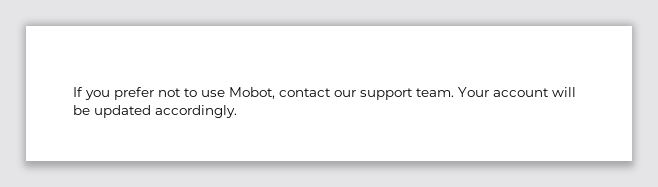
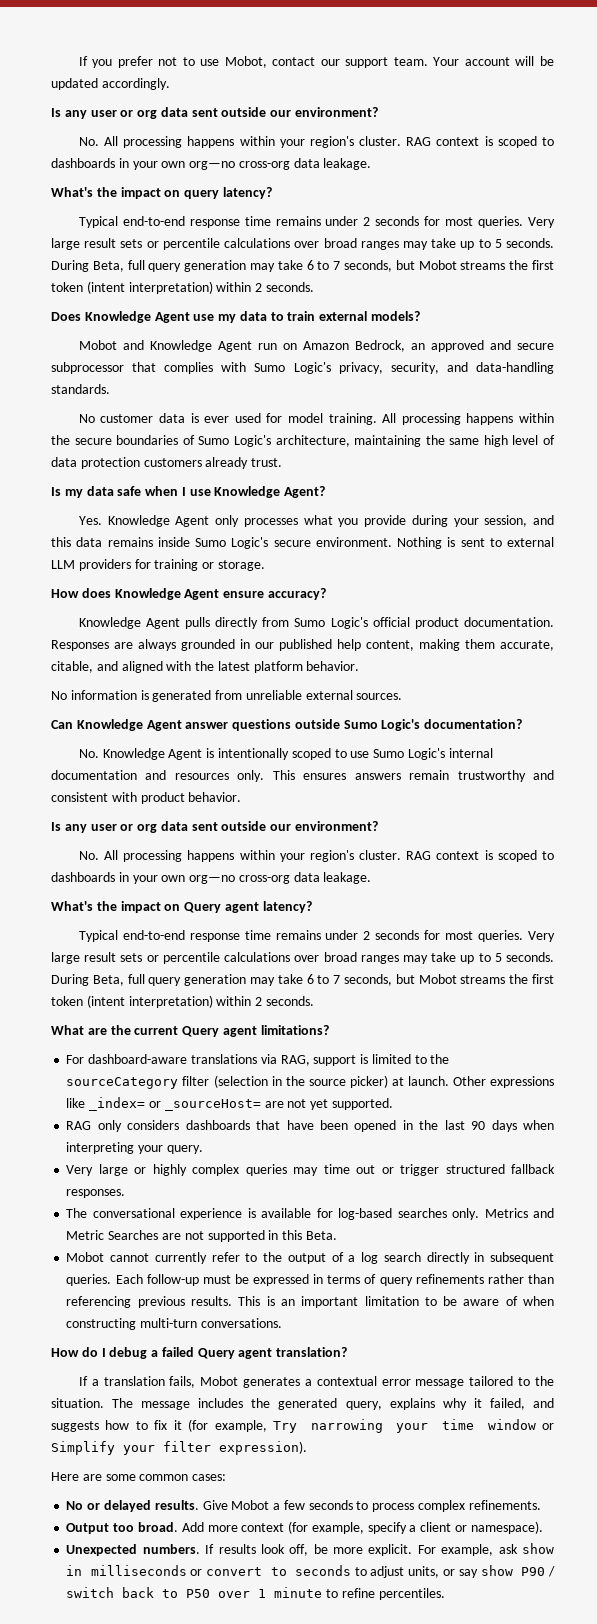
  Your account will be updated accordingly.
+ Is any user or org data sent outside our environment?
+ No. All processing happens within your region's cluster. RAG context is scoped to dashboards in your own org—no cross-org data leakage.
+ What's the impact on query latency?
+ Typical end-to-end response time remains under 2 seconds for most queries. Very large result sets or percentile calculations over broad ranges may take up to 5 seconds. During Beta, full query generation may take 6 to 7 seconds, but Mobot streams the first token (intent interpretation) within 2 seconds.
+ Does Knowledge Agent use my data to train external models?
+ Mobot and Knowledge Agent run on Amazon Bedrock, an approved and secure subprocessor that complies with Sumo Logic's privacy, security, and data-handling standards.
+ No customer data is ever used for model training. All processing happens within the secure boundaries of Sumo Logic's architecture, maintaining the same high level of data protection customers already trust.
+ Is my data safe when I use Knowledge Agent?
+ Yes. Knowledge Agent only processes what you provide during your session, and this data remains inside Sumo Logic's secure environment. Nothing is sent to external LLM providers for training or storage.
+ How does Knowledge Agent ensure accuracy?
+ Knowledge Agent pulls directly from Sumo Logic's official product documentation. Responses are always grounded in our published help content, making them accurate, citable, and aligned with the latest platform behavior.
+ No information is generated from unreliable external sources.
+ Can Knowledge Agent answer questions outside Sumo Logic's documentation?
+ No. Knowledge Agent is intentionally scoped to use Sumo Logic's internal documentation and resources only. This ensures answers remain trustworthy and consistent with product behavior.
+ Is any user or org data sent outside our environment?
+ No. All processing happens within your region's cluster. RAG context is scoped to dashboards in your own org—no cross-org data leakage.
+ What's the impact on Query agent latency?
+ Typical end-to-end response time remains under 2 seconds for most queries. Very large result sets or percentile calculations over broad ranges may take up to 5 seconds. During Beta, full query generation may take 6 to 7 seconds, but Mobot streams the first token (intent interpretation) within 2 seconds.
+ What are the current Query agent limitations?
+ For dashboard-aware translations via RAG, support is limited to the sourceCategory filter (selection in the source picker) at launch. Other expressions like _index= or _sourceHost= are not yet supported.
+ RAG only considers dashboards that have been opened in the last 90 days when interpreting your query.
+ Very large or highly complex queries may time out or trigger structured fallback responses.
+ The conversational experience is available for log-based searches only. Metrics and Metric Searches are not supported in this Beta.
+ Mobot cannot currently refer to the output of a log search directly in subsequent queries. Each follow-up must be expressed in terms of query refinements rather than referencing previous results. This is an important limitation to be aware of when constructing multi-turn conversations.
+ How do I debug a failed Query agent translation?
+ If a translation fails, Mobot generates a contextual error message tailored to the situation. The message includes the generated query, explains why it failed, and suggests how to fix it (for example, Try narrowing your time window or Simplify your filter expression).
+ Here are some common cases:
+ No or delayed results. Give Mobot a few seconds to process complex refinements.
+ Output too broad. Add more context (for example, specify a client or namespace).
+ Unexpected numbers. If results look off, be more explicit. For example, ask show in milliseconds or convert to seconds to adjust units, or say show P90 / switch back to P50 over 1 minute to refine percentiles.

